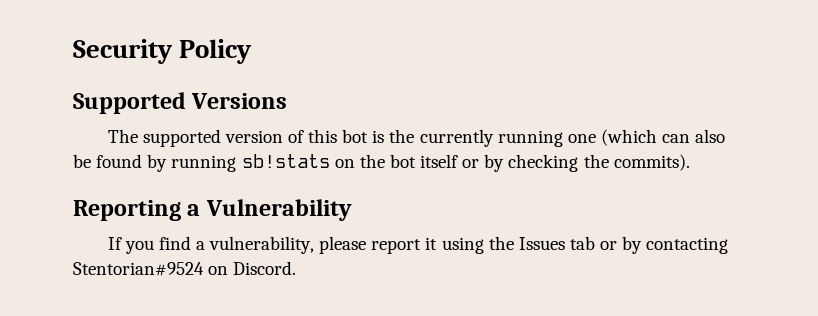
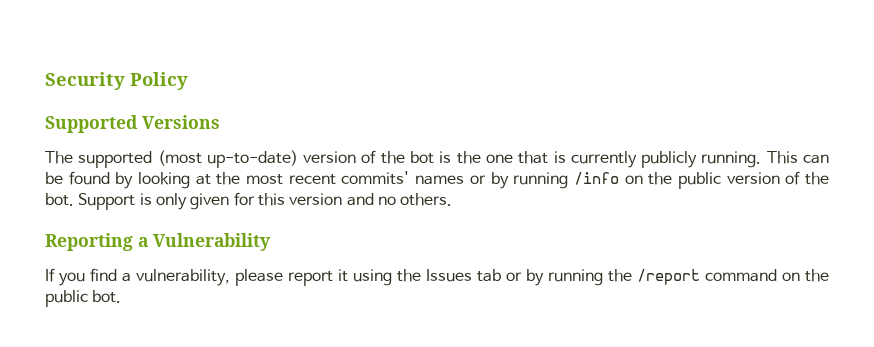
- The supported version of this bot is the currently running one (which can also be found by running sb!stats on the bot itself or by checking the commits).
+ The supported (most up-to-date) version of the bot is the one that is currently publicly running. This can be found by looking at the most recent commits' names or by running /info on the public version of the bot. Support is only given for this version and no others.
- If you find a vulnerability, please report it using the Issues tab or by contacting Stentorian#9524 on Discord.
+ If you find a vulnerability, please report it using the Issues tab or by running the /report command on the public bot.

